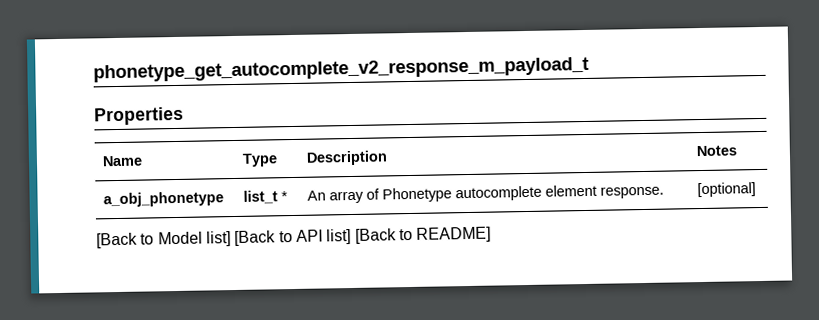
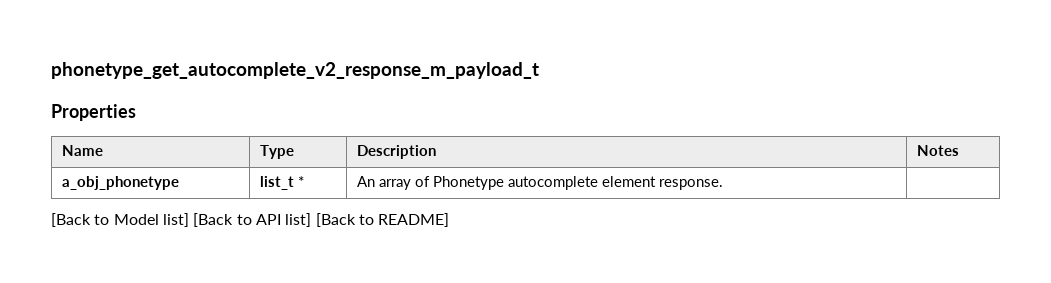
- a_obj_phonetype | list_t * | An array of Phonetype autocomplete element response. | [optional]
+ a_obj_phonetype | list_t * | An array of Phonetype autocomplete element response. |

